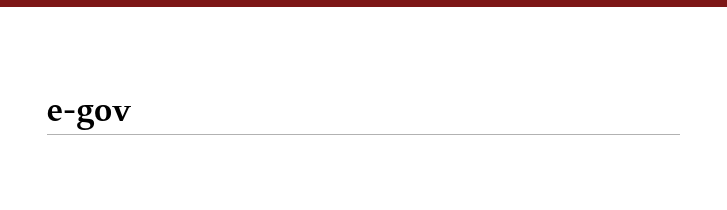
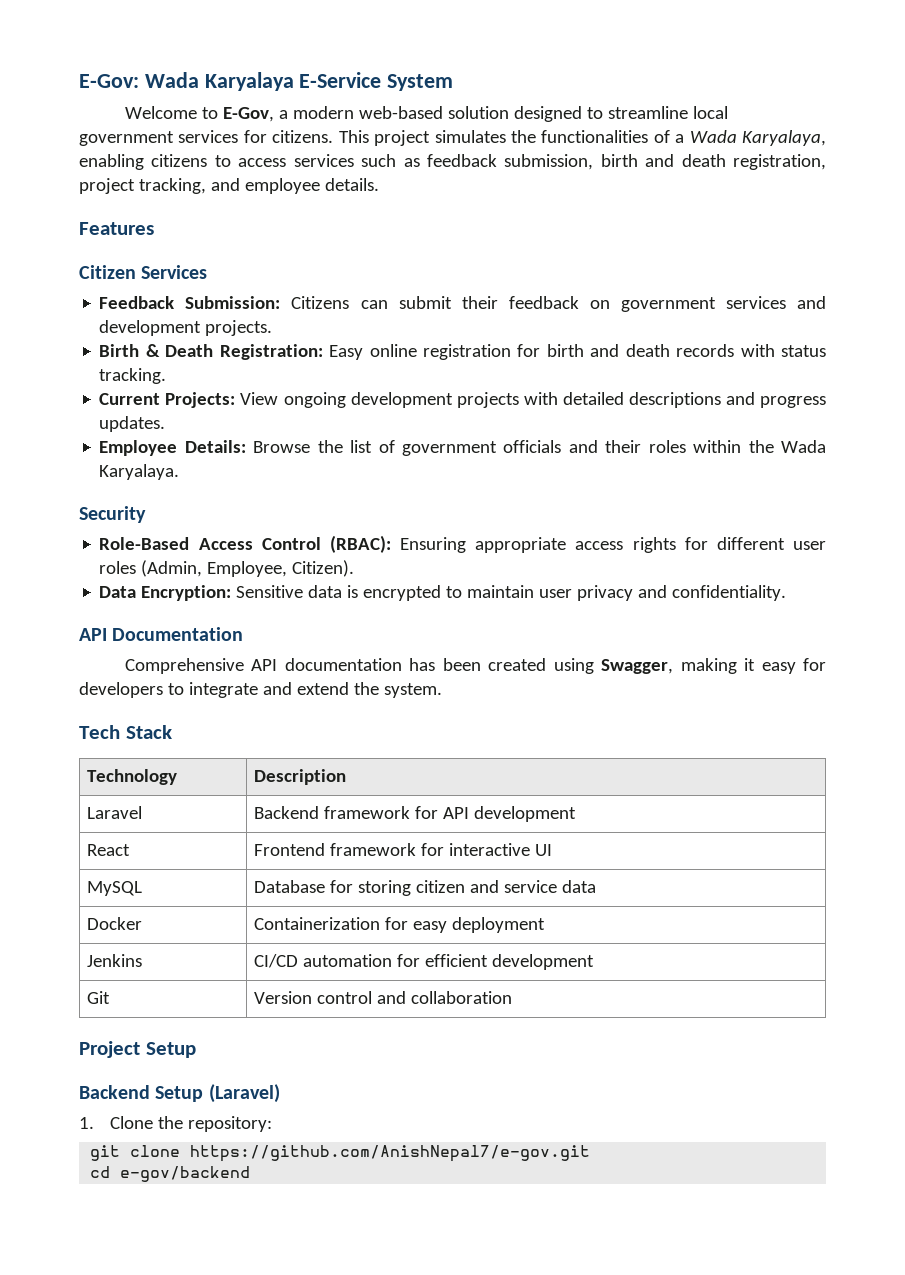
- e-gov
+ E-Gov: Wada Karyalaya E-Service System
+ Welcome to E-Gov, a modern web-based solution designed to streamline local government services for citizens. This project simulates the functionalities of a Wada Karyalaya, enabling citizens to access services such as feedback submission, birth and death registration, project tracking, and employee details.
+ Features
+ Citizen Services
+ Feedback Submission: Citizens can submit their feedback on government services and development projects.
+ Birth & Death Registration: Easy online registration for birth and death records with status tracking.
+ Current Projects: View ongoing development projects with detailed descriptions and progress updates.
+ Employee Details: Browse the list of government officials and their roles within the Wada Karyalaya.
+ Security
+ Role-Based Access Control (RBAC): Ensuring appropriate access rights for different user roles (Admin, Employee, Citizen).
+ Data Encryption: Sensitive data is encrypted to maintain user privacy and confidentiality.
+ API Documentation
+ Comprehensive API documentation has been created using Swagger, making it easy for developers to integrate and extend the system.
+ Tech Stack
+ Technology | Description
+ Laravel | Backend framework for API development
+ React | Frontend framework for interactive UI
+ MySQL | Database for storing citizen and service data
+ Docker | Containerization for easy deployment
+ Jenkins | CI/CD automation for efficient development
+ Git | Version control and collaboration
+ Project Setup
+ Backend Setup (Laravel)
+ 1. Clone the repository:
+ git clone https://github.com/AnishNepal7/e-gov.git
+ cd e-gov/backend

